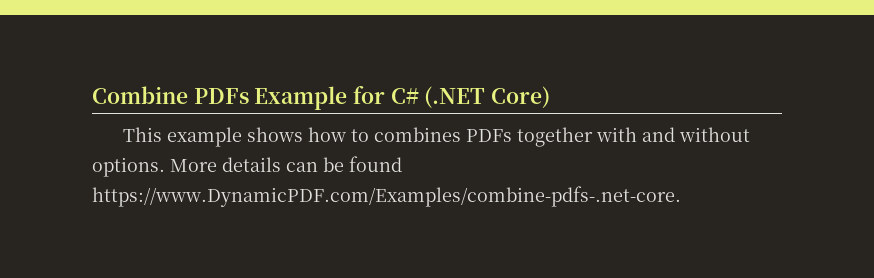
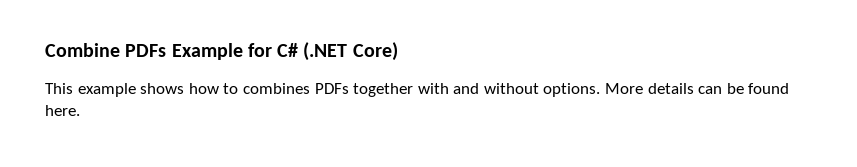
- More details can be found https://www.DynamicPDF.com/Examples/combine-pdfs-.net-core.
+ More details can be found here.

